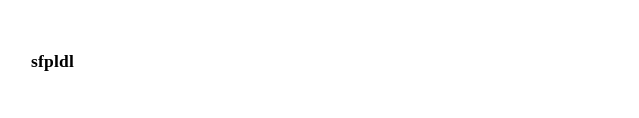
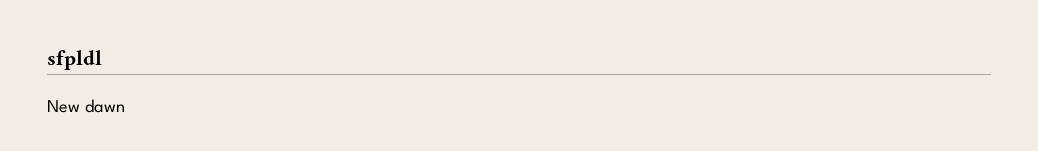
+ New dawn

